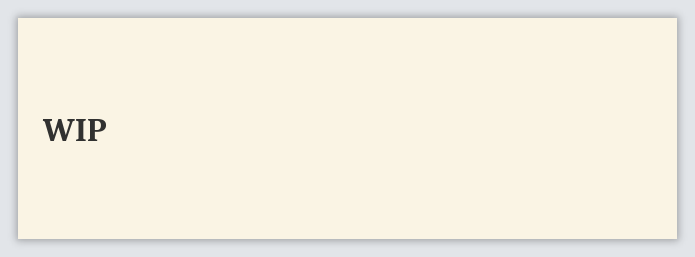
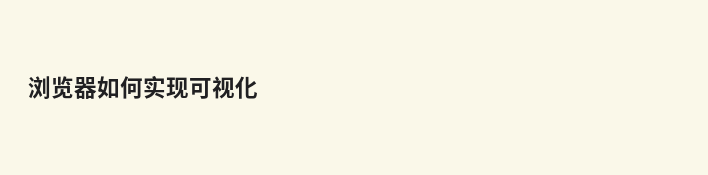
- WIP
+ 浏览器如何实现可视化

